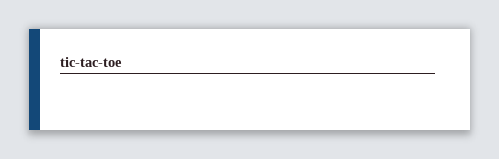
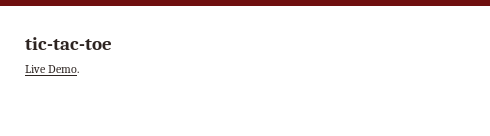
+ Live Demo.

